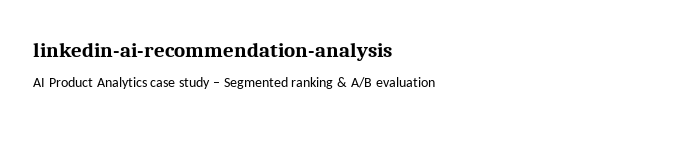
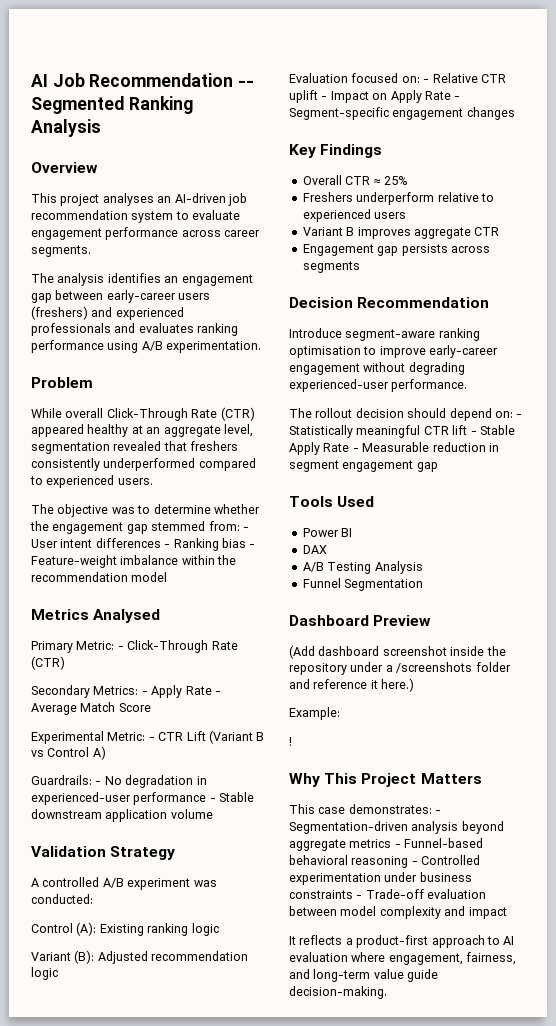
- linkedin-ai-recommendation-analysis
- AI Product Analytics case study – Segmented ranking & A/B evaluation
+ AI Job Recommendation -- Segmented Ranking Analysis
+ Overview
+ This project analyses an AI-driven job recommendation system to evaluate engagement performance across career segments.
+ The analysis identifies an engagement gap between early-career users (freshers) and experienced professionals and evaluates ranking performance using A/B experimentation.
+ Problem
+ While overall Click-Through Rate (CTR) appeared healthy at an aggregate level, segmentation revealed that freshers consistently underperformed compared to experienced users.
+ The objective was to determine whether the engagement gap stemmed from: - User intent differences - Ranking bias - Feature-weight imbalance within the recommendation model
+ Metrics Analysed
+ Primary Metric: - Click-Through Rate (CTR)
+ Secondary Metrics: - Apply Rate - Average Match Score
+ Experimental Metric: - CTR Lift (Variant B vs Control A)
+ Guardrails: - No degradation in experienced-user performance - Stable downstream application volume
+ Validation Strategy
+ A controlled A/B experiment was conducted:
+ Control (A): Existing ranking logic
+ Variant (B): Adjusted recommendation logic
+ Evaluation focused on: - Relative CTR uplift - Impact on Apply Rate - Segment-specific engagement changes
+ Key Findings
+ Overall CTR ≈ 25%
+ Freshers underperform relative to experienced users
+ Variant B improves aggregate CTR
+ Engagement gap persists across segments
+ Decision Recommendation
+ Introduce segment-aware ranking optimisation to improve early-career engagement without degrading experienced-user performance.
+ The rollout decision should depend on: - Statistically meaningful CTR lift - Stable Apply Rate - Measurable reduction in segment engagement gap
+ Tools Used
+ Power BI
+ DAX
+ A/B Testing Analysis
+ Funnel Segmentation
+ Dashboard Preview
+ (Add dashboard screenshot inside the repository under a /screenshots folder and reference it here.)
+ Example:
+ !
+ Why This Project Matters
+ This case demonstrates: - Segmentation-driven analysis beyond aggregate metrics - Funnel-based behavioral reasoning - Controlled experimentation under business constraints - Trade-off evaluation between model complexity and impact
+ It reflects a product-first approach to AI evaluation where engagement, fairness, and long-term value guide decision-making.

